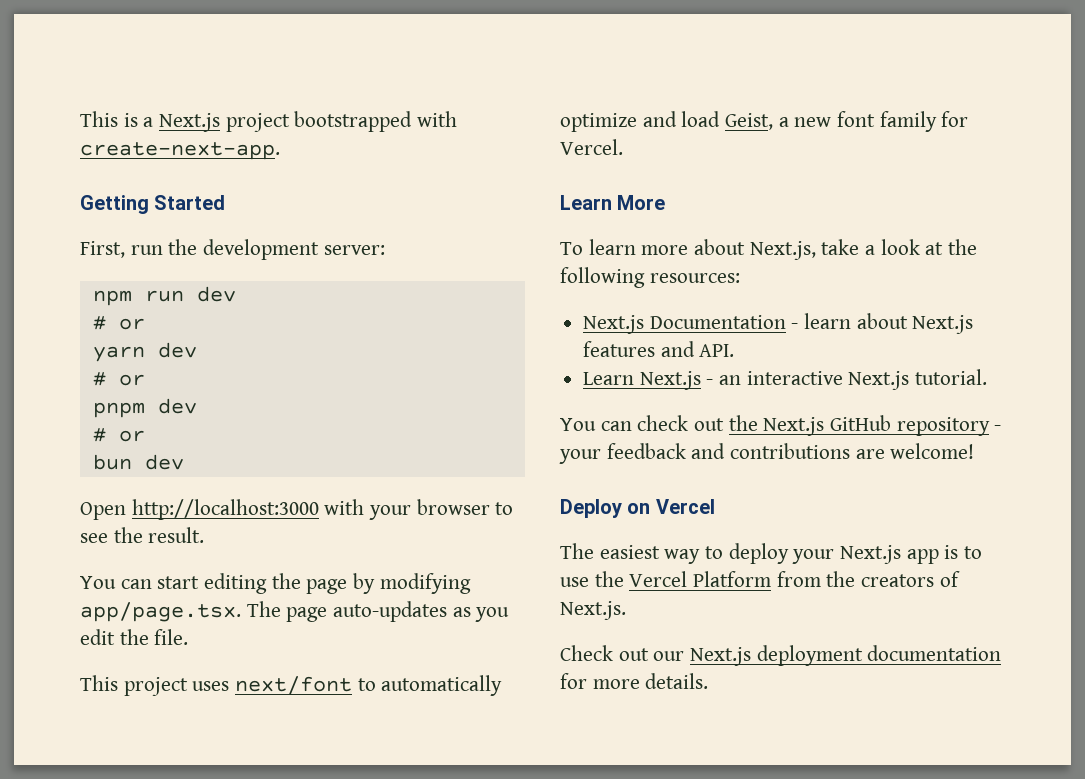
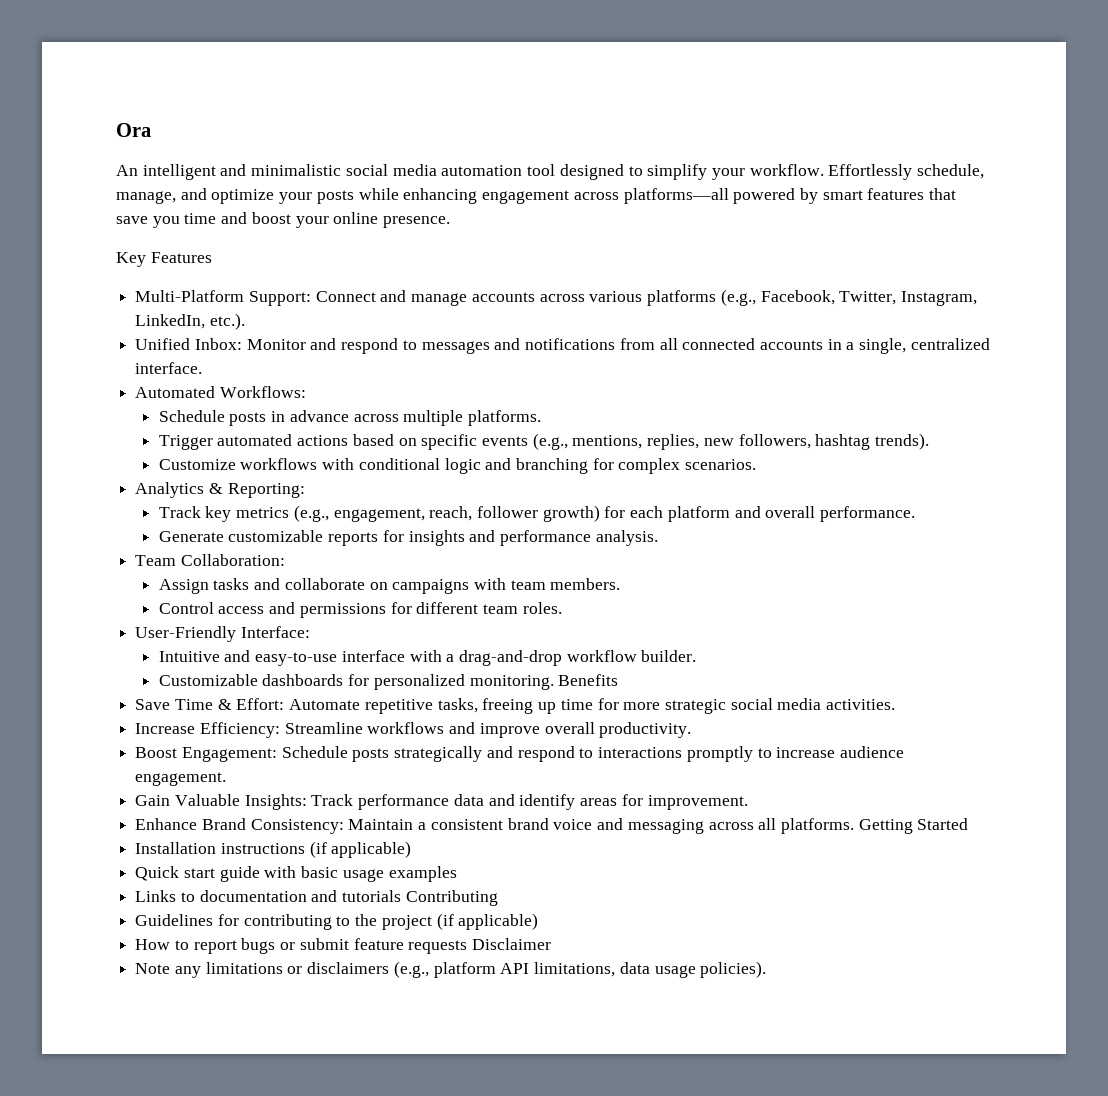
- This is a Next.js project bootstrapped with create-next-app.
- Getting Started
- First, run the development server:
- npm run dev
- # or
- yarn dev
- # or
- pnpm dev
- # or
- bun dev
- Open http://localhost:3000 with your browser to see the result.
- You can start editing the page by modifying app/page.tsx. The page auto-updates as you edit the file.
- This project uses next/font to automatically optimize and load Geist, a new font family for Vercel.
- Learn More
- To learn more about Next.js, take a look at the following resources:
- Next.js Documentation - learn about Next.js features and API.
- Learn Next.js - an interactive Next.js tutorial.
- You can check out the Next.js GitHub repository - your feedback and contributions are welcome!
- Deploy on Vercel
- The easiest way to deploy your Next.js app is to use the Vercel Platform from the creators of Next.js.
- Check out our Next.js deployment documentation for more details.
+ Ora
+ An intelligent and minimalistic social media automation tool designed to simplify your workflow. Effortlessly schedule, manage, and optimize your posts while enhancing engagement across platforms—all powered by smart features that save you time and boost your online presence.
+ Key Features
+ Multi-Platform Support: Connect and manage accounts across various platforms (e.g., Facebook, Twitter, Instagram, LinkedIn, etc.).
+ Unified Inbox: Monitor and respond to messages and notifications from all connected accounts in a single, centralized interface.
+ Automated Workflows:
+ Schedule posts in advance across multiple platforms.
+ Trigger automated actions based on specific events (e.g., mentions, replies, new followers, hashtag trends).
+ Customize workflows with conditional logic and branching for complex scenarios.
+ Analytics & Reporting:
+ Track key metrics (e.g., engagement, reach, follower growth) for each platform and overall performance.
+ Generate customizable reports for insights and performance analysis.
+ Team Collaboration:
+ Assign tasks and collaborate on campaigns with team members.
+ Control access and permissions for different team roles.
+ User-Friendly Interface:
+ Intuitive and easy-to-use interface with a drag-and-drop workflow builder.
+ Customizable dashboards for personalized monitoring. Benefits
+ Save Time & Effort: Automate repetitive tasks, freeing up time for more strategic social media activities.
+ Increase Efficiency: Streamline workflows and improve overall productivity.
+ Boost Engagement: Schedule posts strategically and respond to interactions promptly to increase audience engagement.
+ Gain Valuable Insights: Track performance data and identify areas for improvement.
+ Enhance Brand Consistency: Maintain a consistent brand voice and messaging across all platforms. Getting Started
+ Installation instructions (if applicable)
+ Quick start guide with basic usage examples
+ Links to documentation and tutorials Contributing
+ Guidelines for contributing to the project (if applicable)
+ How to report bugs or submit feature requests Disclaimer
+ Note any limitations or disclaimers (e.g., platform API limitations, data usage policies).

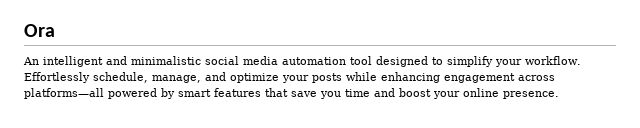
- Key Features
- Multi-Platform Support: Connect and manage accounts across various platforms (e.g., Facebook, Twitter, Instagram, LinkedIn, etc.).
- Unified Inbox: Monitor and respond to messages and notifications from all connected accounts in a single, centralized interface.
- Automated Workflows:
- Schedule posts in advance across multiple platforms.
- Trigger automated actions based on specific events (e.g., mentions, replies, new followers, hashtag trends).
- Customize workflows with conditional logic and branching for complex scenarios.
- Analytics & Reporting:
- Track key metrics (e.g., engagement, reach, follower growth) for each platform and overall performance.
- Generate customizable reports for insights and performance analysis.
- Team Collaboration:
- Assign tasks and collaborate on campaigns with team members.
- Control access and permissions for different team roles.
- User-Friendly Interface:
- Intuitive and easy-to-use interface with a drag-and-drop workflow builder.
- Customizable dashboards for personalized monitoring. Benefits
- Save Time & Effort: Automate repetitive tasks, freeing up time for more strategic social media activities.
- Increase Efficiency: Streamline workflows and improve overall productivity.
- Boost Engagement: Schedule posts strategically and respond to interactions promptly to increase audience engagement.
- Gain Valuable Insights: Track performance data and identify areas for improvement.
- Enhance Brand Consistency: Maintain a consistent brand voice and messaging across all platforms. Getting Started
- Installation instructions (if applicable)
- Quick start guide with basic usage examples
- Links to documentation and tutorials Contributing
- Guidelines for contributing to the project (if applicable)
- How to report bugs or submit feature requests Disclaimer
- Note any limitations or disclaimers (e.g., platform API limitations, data usage policies).

